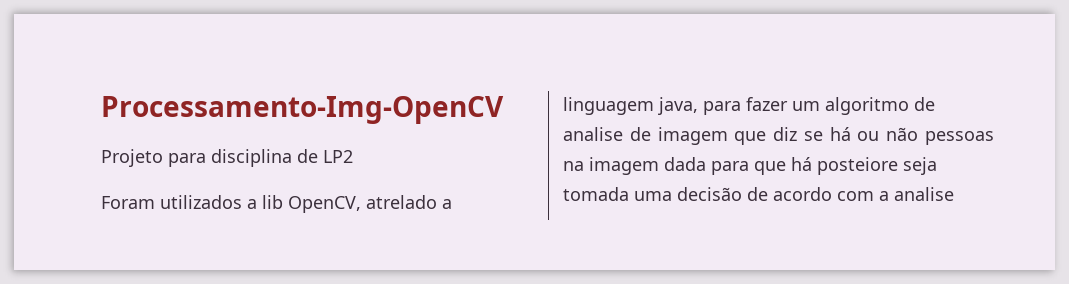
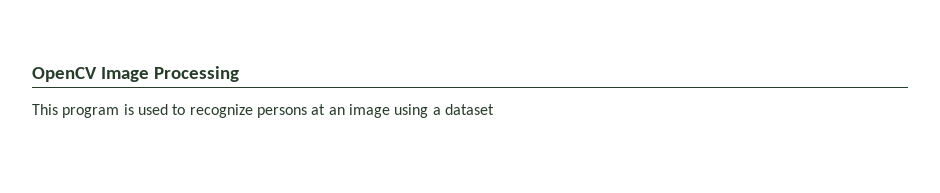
- Processamento-Img-OpenCV
- Projeto para disciplina de LP2
- Foram utilizados a lib OpenCV, atrelado a linguagem java, para fazer um algoritmo de analise de imagem que diz se há ou não pessoas na imagem dada para que há posteiore seja tomada uma decisão de acordo com a analise
+ OpenCV Image Processing
+ This program is used to recognize persons at an image using a dataset

